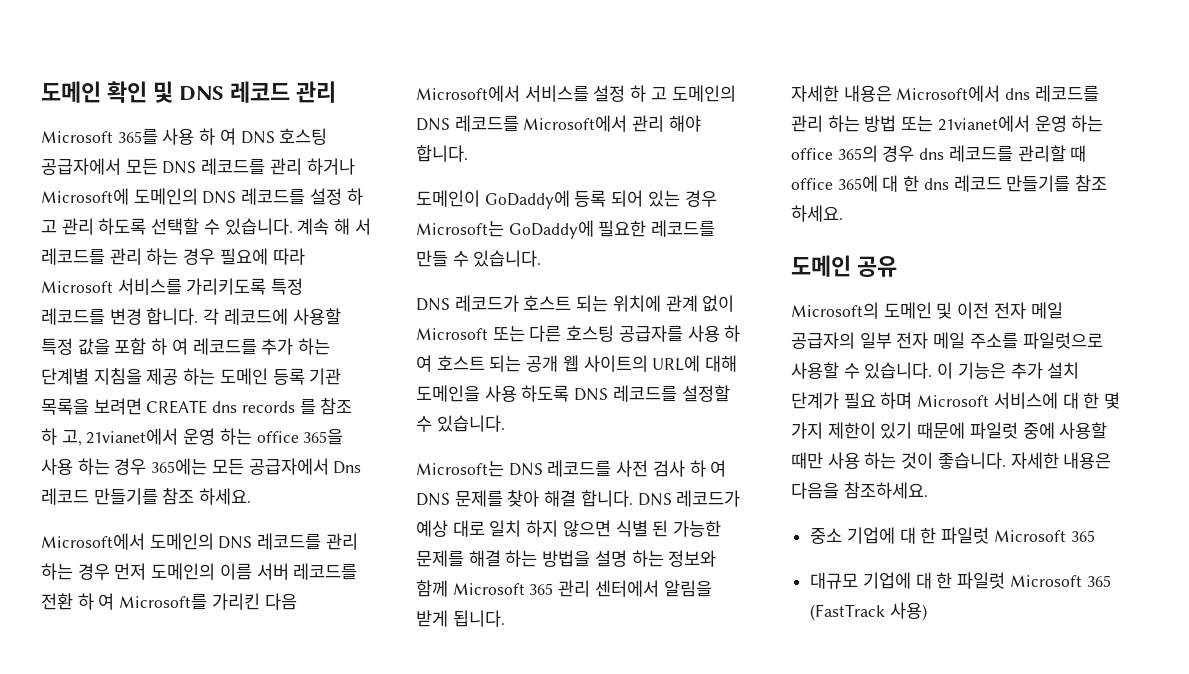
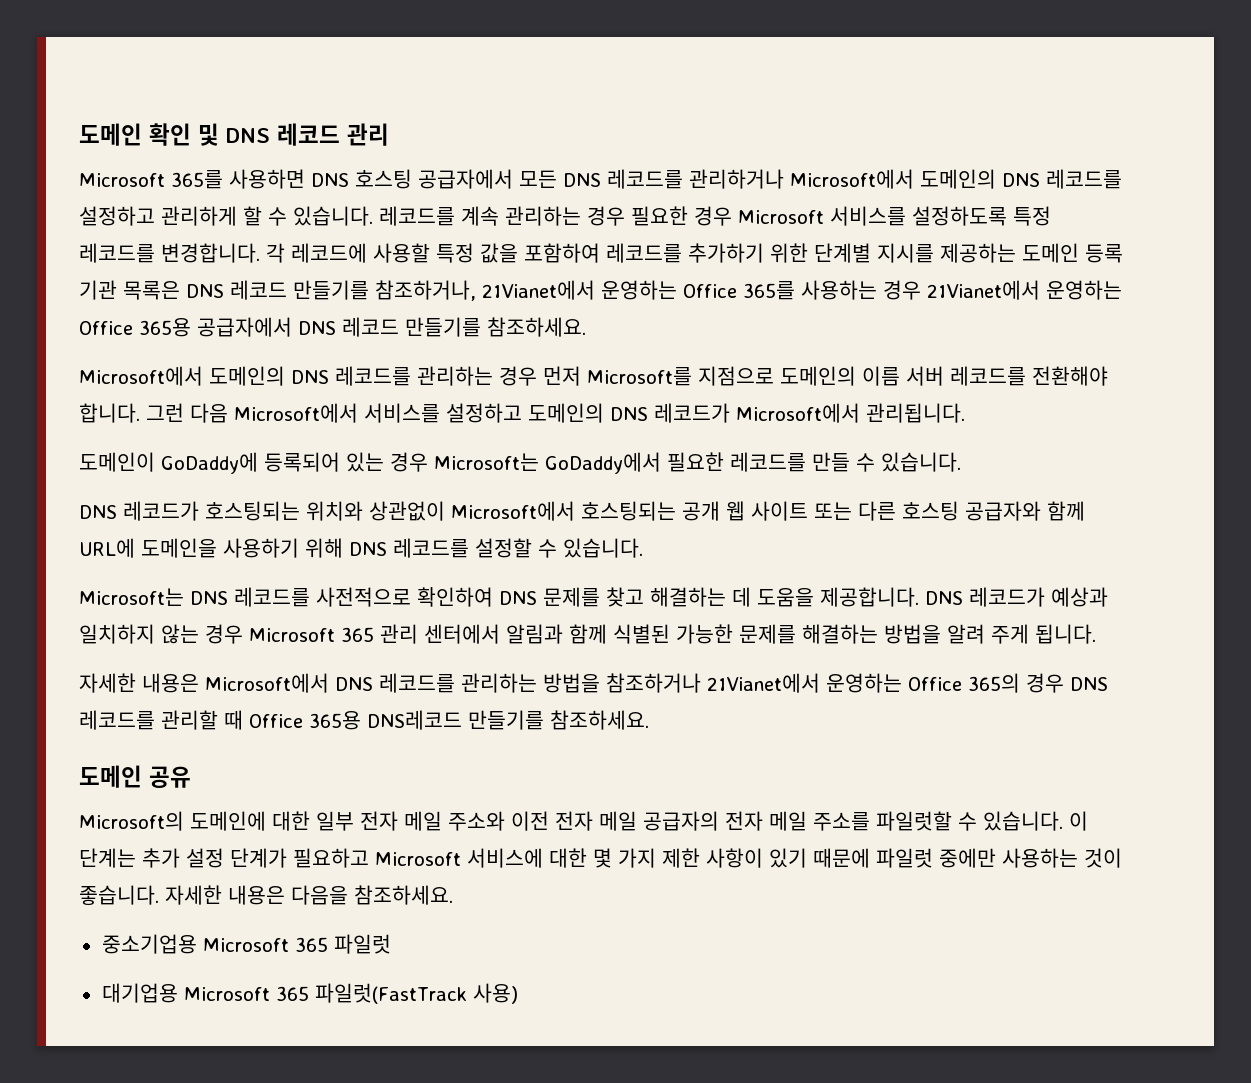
- Microsoft 365를 사용 하 여 DNS 호스팅 공급자에서 모든 DNS 레코드를 관리 하거나 Microsoft에 도메인의 DNS 레코드를 설정 하 고 관리 하도록 선택할 수 있습니다. 계속 해 서 레코드를 관리 하는 경우 필요에 따라 Microsoft 서비스를 가리키도록 특정 레코드를 변경 합니다.
+ Microsoft 365를 사용하면 DNS 호스팅 공급자에서 모든 DNS 레코드를 관리하거나 Microsoft에서 도메인의 DNS 레코드를 설정하고 관리하게 할 수 있습니다. 레코드를 계속 관리하는 경우 필요한 경우 Microsoft 서비스를 설정하도록 특정 레코드를 변경합니다.
- 각 레코드에 사용할 특정 값을 포함 하 여 레코드를 추가 하는 단계별 지침을 제공 하는 도메인 등록 기관 목록을 보려면 CREATE dns records 를 참조 하 고, 21vianet에서 운영 하는 office 365을 사용 하는 경우 365에는 모든 공급자에서 Dns 레코드 만들기를 참조 하세요.
- Microsoft에서 도메인의 DNS 레코드를 관리 하는 경우 먼저 도메인의 이름 서버 레코드를 전환 하 여 Microsoft를 가리킨 다음 Microsoft에서 서비스를 설정 하 고 도메인의 DNS 레코드를 Microsoft에서 관리 해야 합니다.
+ 각 레코드에 사용할 특정 값을 포함하여 레코드를 추가하기 위한 단계별 지시를 제공하는 도메인 등록 기관 목록은 DNS 레코드 만들기를 참조하거나, 21Vianet에서 운영하는 Office 365를 사용하는 경우 21Vianet에서 운영하는 Office 365용 공급자에서 DNS 레코드 만들기를 참조하세요.
+ Microsoft에서 도메인의 DNS 레코드를 관리하는 경우 먼저 Microsoft를 지점으로 도메인의 이름 서버 레코드를 전환해야 합니다. 그런 다음 Microsoft에서 서비스를 설정하고 도메인의 DNS 레코드가 Microsoft에서 관리됩니다.
- 도메인이 GoDaddy에 등록 되어 있는 경우 Microsoft는 GoDaddy에 필요한 레코드를 만들 수 있습니다.
+ 도메인이 GoDaddy에 등록되어 있는 경우 Microsoft는 GoDaddy에서 필요한 레코드를 만들 수 있습니다.
- DNS 레코드가 호스트 되는 위치에 관계 없이 Microsoft 또는 다른 호스팅 공급자를 사용 하 여 호스트 되는 공개 웹 사이트의 URL에 대해 도메인을 사용 하도록 DNS 레코드를 설정할 수 있습니다.
+ DNS 레코드가 호스팅되는 위치와 상관없이 Microsoft에서 호스팅되는 공개 웹 사이트 또는 다른 호스팅 공급자와 함께 URL에 도메인을 사용하기 위해 DNS 레코드를 설정할 수 있습니다.
- Microsoft는 DNS 레코드를 사전 검사 하 여 DNS 문제를 찾아 해결 합니다. DNS 레코드가 예상 대로 일치 하지 않으면 식별 된 가능한 문제를 해결 하는 방법을 설명 하는 정보와 함께 Microsoft 365 관리 센터에서 알림을 받게 됩니다.
- 자세한 내용은 Microsoft에서 dns 레코드를 관리 하는 방법 또는 21vianet에서 운영 하는 office 365의 경우 dns 레코드를 관리할 때 office 365에 대 한 dns 레코드 만들기를 참조 하세요.
+ Microsoft는 DNS 레코드를 사전적으로 확인하여 DNS 문제를 찾고 해결하는 데 도움을 제공합니다. DNS 레코드가 예상과 일치하지 않는 경우 Microsoft 365 관리 센터에서 알림과 함께 식별된 가능한 문제를 해결하는 방법을 알려 주게 됩니다.
+ 자세한 내용은 Microsoft에서 DNS 레코드를 관리하는 방법을 참조하거나 21Vianet에서 운영하는 Office 365의 경우 DNS 레코드를 관리할 때 Office 365용 DNS레코드 만들기를 참조하세요.
  도메인 공유
- Microsoft의 도메인 및 이전 전자 메일 공급자의 일부 전자 메일 주소를 파일럿으로 사용할 수 있습니다.
+ Microsoft의 도메인에 대한 일부 전자 메일 주소와 이전 전자 메일 공급자의 전자 메일 주소를 파일럿할 수 있습니다.
- 이 기능은 추가 설치 단계가 필요 하며 Microsoft 서비스에 대 한 몇 가지 제한이 있기 때문에 파일럿 중에 사용할 때만 사용 하는 것이 좋습니다.
+ 이 단계는 추가 설정 단계가 필요하고 Microsoft 서비스에 대한 몇 가지 제한 사항이 있기 때문에 파일럿 중에만 사용하는 것이 좋습니다.
- 중소 기업에 대 한 파일럿 Microsoft 365
- 대규모 기업에 대 한 파일럿 Microsoft 365 (FastTrack 사용)
+ 중소기업용 Microsoft 365 파일럿
+ 대기업용 Microsoft 365 파일럿(FastTrack 사용)

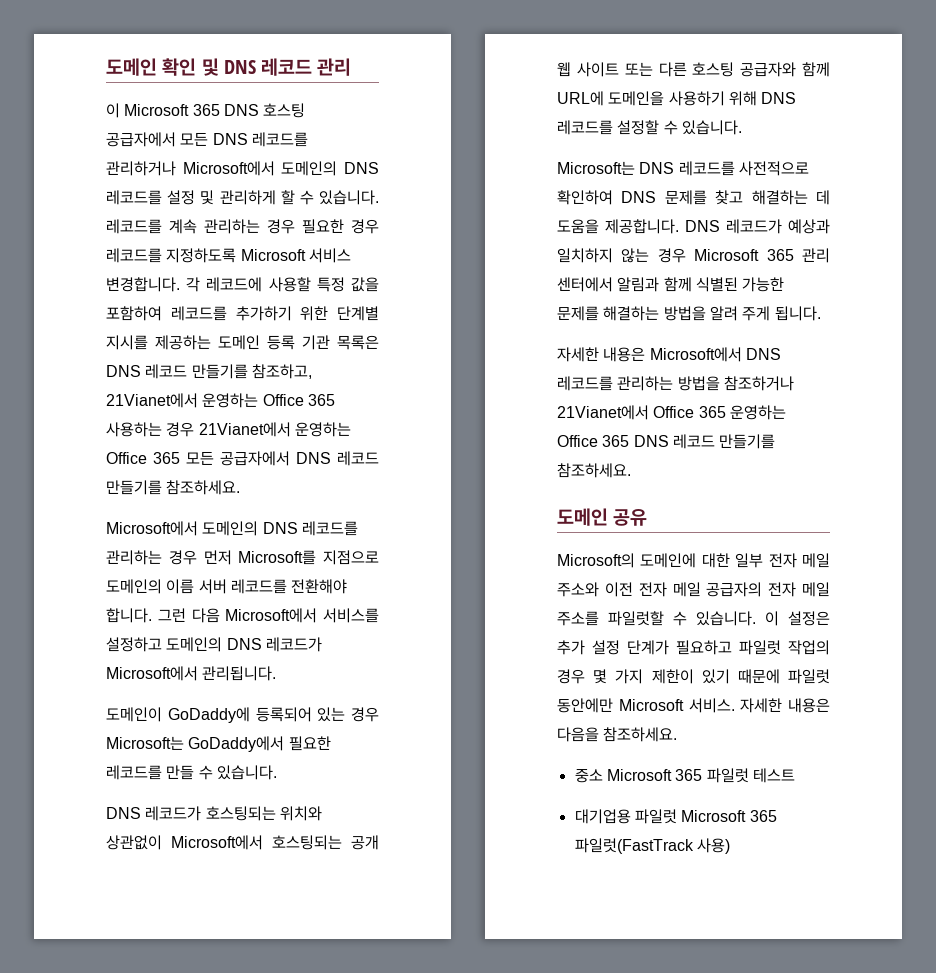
- Microsoft 365를 사용하면 DNS 호스팅 공급자에서 모든 DNS 레코드를 관리하거나 Microsoft에서 도메인의 DNS 레코드를 설정하고 관리하게 할 수 있습니다.
+ 이 Microsoft 365 DNS 호스팅 공급자에서 모든 DNS 레코드를 관리하거나 Microsoft에서 도메인의 DNS 레코드를 설정 및 관리하게 할 수 있습니다.
- 레코드를 계속 관리하는 경우 필요한 경우 Microsoft 서비스를 설정하도록 특정 레코드를 변경합니다.
+ 레코드를 계속 관리하는 경우 필요한 경우 레코드를 지정하도록 Microsoft 서비스 변경합니다.
- 각 레코드에 사용할 특정 값을 포함하여 레코드를 추가하기 위한 단계별 지시를 제공하는 도메인 등록 기관 목록은 DNS 레코드 만들기를 참조하거나, 21Vianet에서 운영하는 Office 365를 사용하는 경우 21Vianet에서 운영하는 Office 365용 공급자에서 DNS 레코드 만들기를 참조하세요.
+ 각 레코드에 사용할 특정 값을 포함하여 레코드를 추가하기 위한 단계별 지시를 제공하는 도메인 등록 기관 목록은 DNS 레코드 만들기를 참조하고, 21Vianet에서 운영하는 Office 365 사용하는 경우 21Vianet에서 운영하는 Office 365 모든 공급자에서 DNS 레코드 만들기를 참조하세요.
- 자세한 내용은 Microsoft에서 DNS 레코드를 관리하는 방법을 참조하거나 21Vianet에서 운영하는 Office 365의 경우 DNS 레코드를 관리할 때 Office 365용 DNS레코드 만들기를 참조하세요.
+ 자세한 내용은 Microsoft에서 DNS 레코드를 관리하는 방법을 참조하거나 21Vianet에서 Office 365 운영하는 Office 365 DNS 레코드 만들기를 참조하세요.
- 이 단계는 추가 설정 단계가 필요하고 Microsoft 서비스에 대한 몇 가지 제한 사항이 있기 때문에 파일럿 중에만 사용하는 것이 좋습니다.
+ 이 설정은 추가 설정 단계가 필요하고 파일럿 작업의 경우 몇 가지 제한이 있기 때문에 파일럿 동안에만 Microsoft 서비스.
- 중소기업용 Microsoft 365 파일럿
+ 중소 Microsoft 365 파일럿 테스트
- 대기업용 Microsoft 365 파일럿(FastTrack 사용)
+ 대기업용 파일럿 Microsoft 365 파일럿(FastTrack 사용)

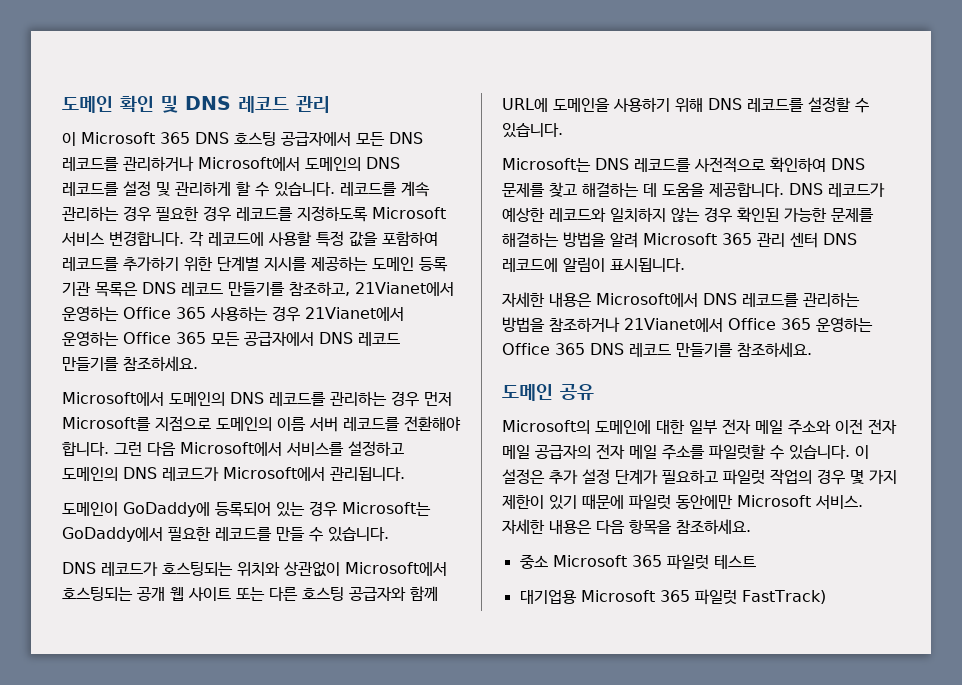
- DNS 레코드가 예상과 일치하지 않는 경우 Microsoft 365 관리 센터에서 알림과 함께 식별된 가능한 문제를 해결하는 방법을 알려 주게 됩니다.
+ DNS 레코드가 예상한 레코드와 일치하지 않는 경우 확인된 가능한 문제를 해결하는 방법을 알려 Microsoft 365 관리 센터 DNS 레코드에 알림이 표시됩니다.
- 자세한 내용은 다음을 참조하세요.
+ 자세한 내용은 다음 항목을 참조하세요.
- 대기업용 파일럿 Microsoft 365 파일럿(FastTrack 사용)
+ 대기업용 Microsoft 365 파일럿 FastTrack)

